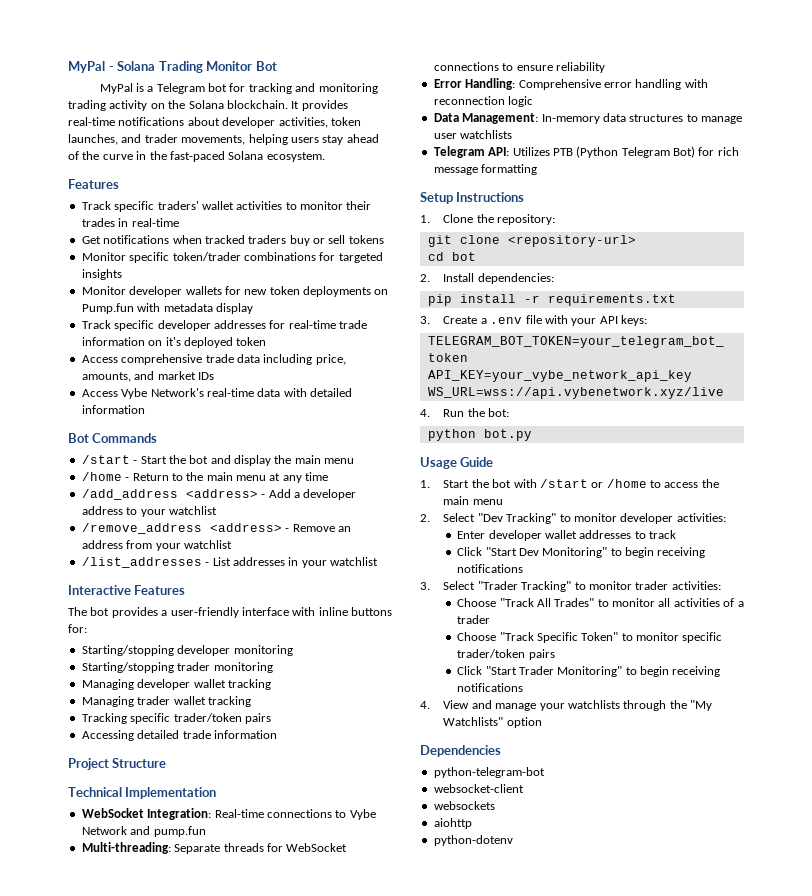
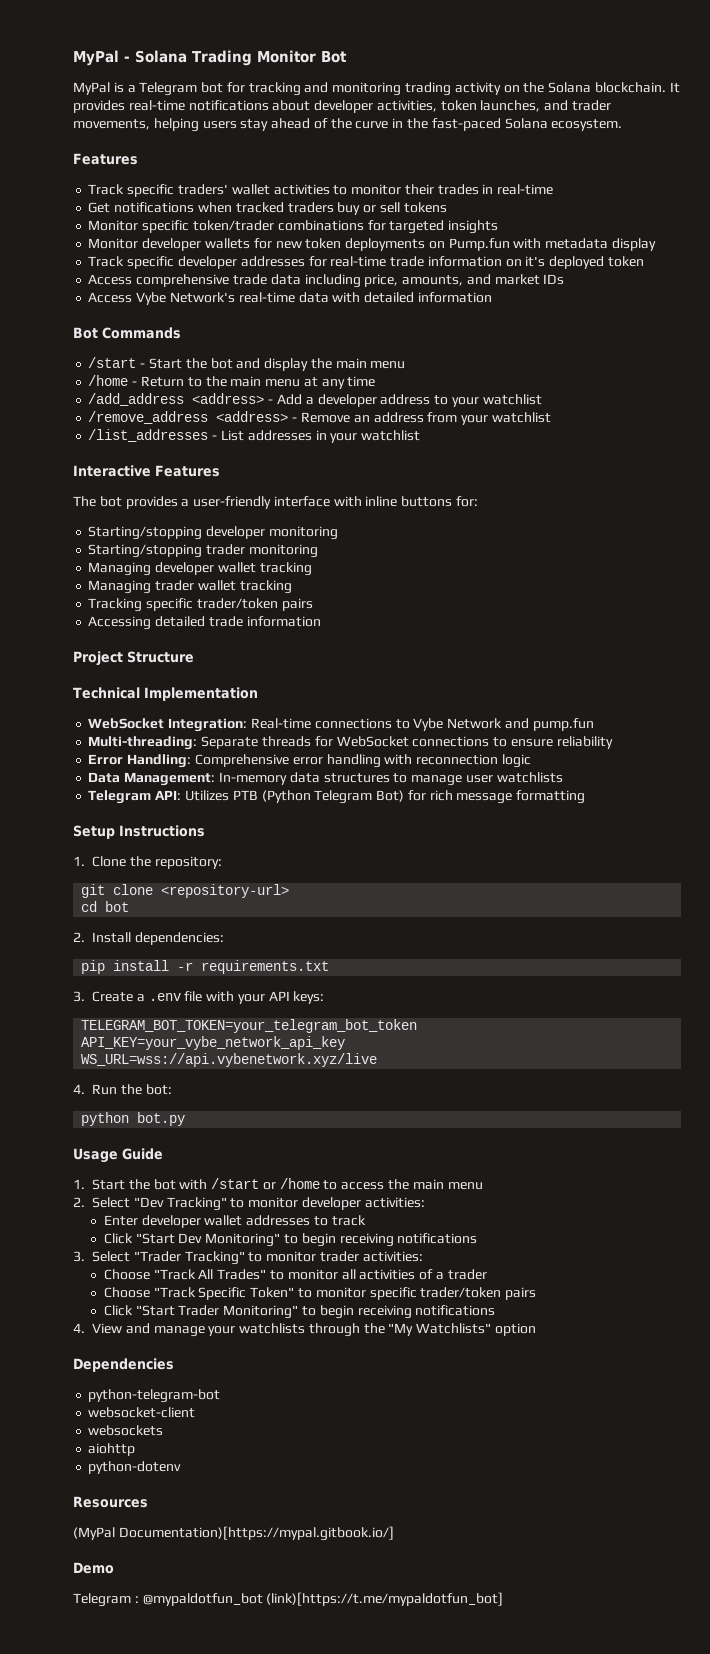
+ Resources
+ (MyPal Documentation)[https://mypal.gitbook.io/]
+ Demo
+ Telegram : @mypaldotfun_bot (link)[https://t.me/mypaldotfun_bot]

